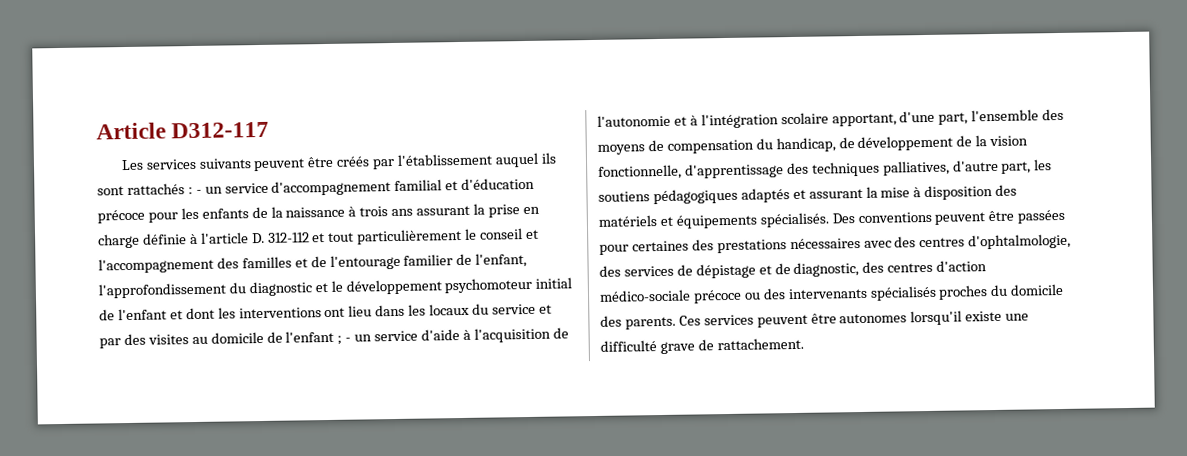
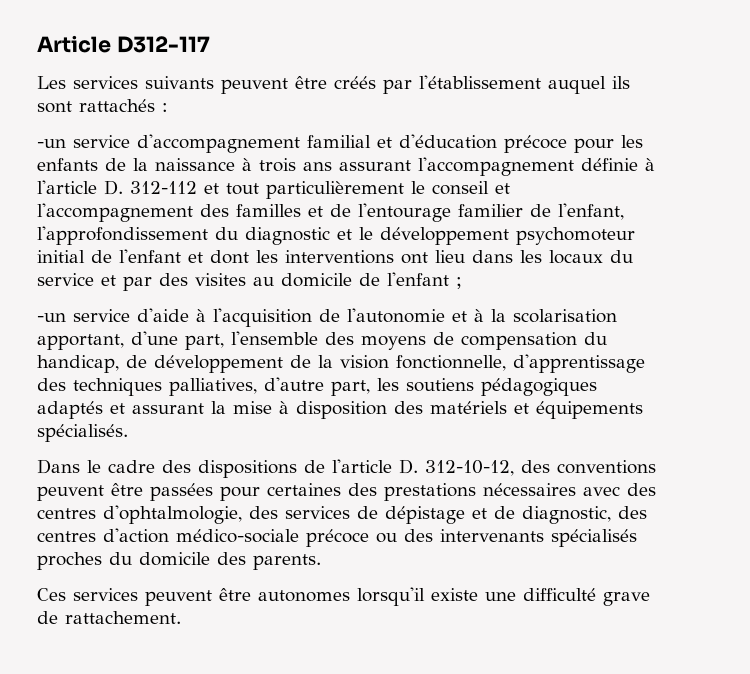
- Les services suivants peuvent être créés par l'établissement auquel ils sont rattachés : - un service d'accompagnement familial et d'éducation précoce pour les enfants de la naissance à trois ans assurant la prise en charge définie à l'article D. 312-112 et tout particulièrement le conseil et l'accompagnement des familles et de l'entourage familier de l'enfant, l'approfondissement du diagnostic et le développement psychomoteur initial de l'enfant et dont les interventions ont lieu dans les locaux du service et par des visites au domicile de l'enfant ; - un service d'aide à l'acquisition de l'autonomie et à l'intégration scolaire apportant, d'une part, l'ensemble des moyens de compensation du handicap, de développement de la vision fonctionnelle, d'apprentissage des techniques palliatives, d'autre part, les soutiens pédagogiques adaptés et assurant la mise à disposition des matériels et équipements spécialisés. Des conventions peuvent être passées pour certaines des prestations nécessaires avec des centres d'ophtalmologie, des services de dépistage et de diagnostic, des centres d'action médico-sociale précoce ou des intervenants spécialisés proches du domicile des parents. Ces services peuvent être autonomes lorsqu'il existe une difficulté grave de rattachement.
+ Les services suivants peuvent être créés par l'établissement auquel ils sont rattachés :
+ -un service d'accompagnement familial et d'éducation précoce pour les enfants de la naissance à trois ans assurant l'accompagnement définie à l'article D. 312-112 et tout particulièrement le conseil et l'accompagnement des familles et de l'entourage familier de l'enfant, l'approfondissement du diagnostic et le développement psychomoteur initial de l'enfant et dont les interventions ont lieu dans les locaux du service et par des visites au domicile de l'enfant ;
+ -un service d'aide à l'acquisition de l'autonomie et à la scolarisation apportant, d'une part, l'ensemble des moyens de compensation du handicap, de développement de la vision fonctionnelle, d'apprentissage des techniques palliatives, d'autre part, les soutiens pédagogiques adaptés et assurant la mise à disposition des matériels et équipements spécialisés.
+ Dans le cadre des dispositions de l'article D. 312-10-12, des conventions peuvent être passées pour certaines des prestations nécessaires avec des centres d'ophtalmologie, des services de dépistage et de diagnostic, des centres d'action médico-sociale précoce ou des intervenants spécialisés proches du domicile des parents.
+ Ces services peuvent être autonomes lorsqu'il existe une difficulté grave de rattachement.

